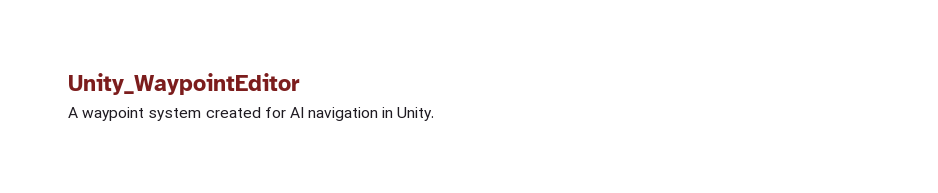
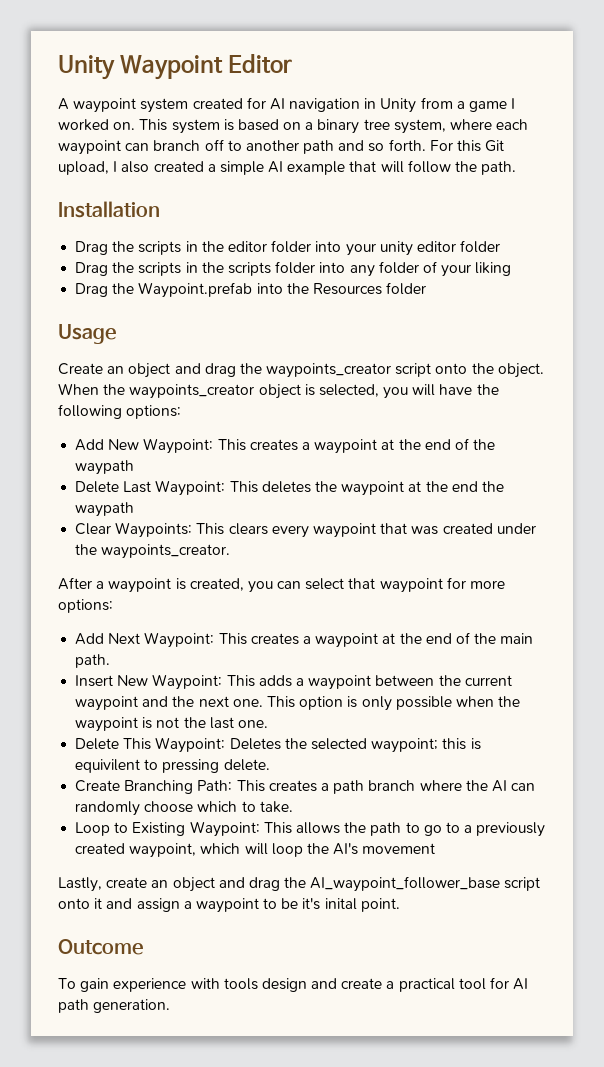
- Unity_WaypointEditor
+ Unity Waypoint Editor
- A waypoint system created for AI navigation in Unity.
+ A waypoint system created for AI navigation in Unity from a game I worked on. This system is based on a binary tree system, where each waypoint can branch off to another path and so forth. For this Git upload, I also created a simple AI example that will follow the path.
+ Installation
+ Drag the scripts in the editor folder into your unity editor folder
+ Drag the scripts in the scripts folder into any folder of your liking
+ Drag the Waypoint.prefab into the Resources folder
+ Usage
+ Create an object and drag the waypoints_creator script onto the object. When the waypoints_creator object is selected, you will have the following options:
+ Add New Waypoint: This creates a waypoint at the end of the waypath
+ Delete Last Waypoint: This deletes the waypoint at the end the waypath
+ Clear Waypoints: This clears every waypoint that was created under the waypoints_creator.
+ After a waypoint is created, you can select that waypoint for more options:
+ Add Next Waypoint: This creates a waypoint at the end of the main path.
+ Insert New Waypoint: This adds a waypoint between the current waypoint and the next one. This option is only possible when the waypoint is not the last one.
+ Delete This Waypoint: Deletes the selected waypoint; this is equivilent to pressing delete.
+ Create Branching Path: This creates a path branch where the AI can randomly choose which to take.
+ Loop to Existing Waypoint: This allows the path to go to a previously created waypoint, which will loop the AI's movement
+ Lastly, create an object and drag the AI_waypoint_follower_base script onto it and assign a waypoint to be it's inital point.
+ Outcome
+ To gain experience with tools design and create a practical tool for AI path generation.

